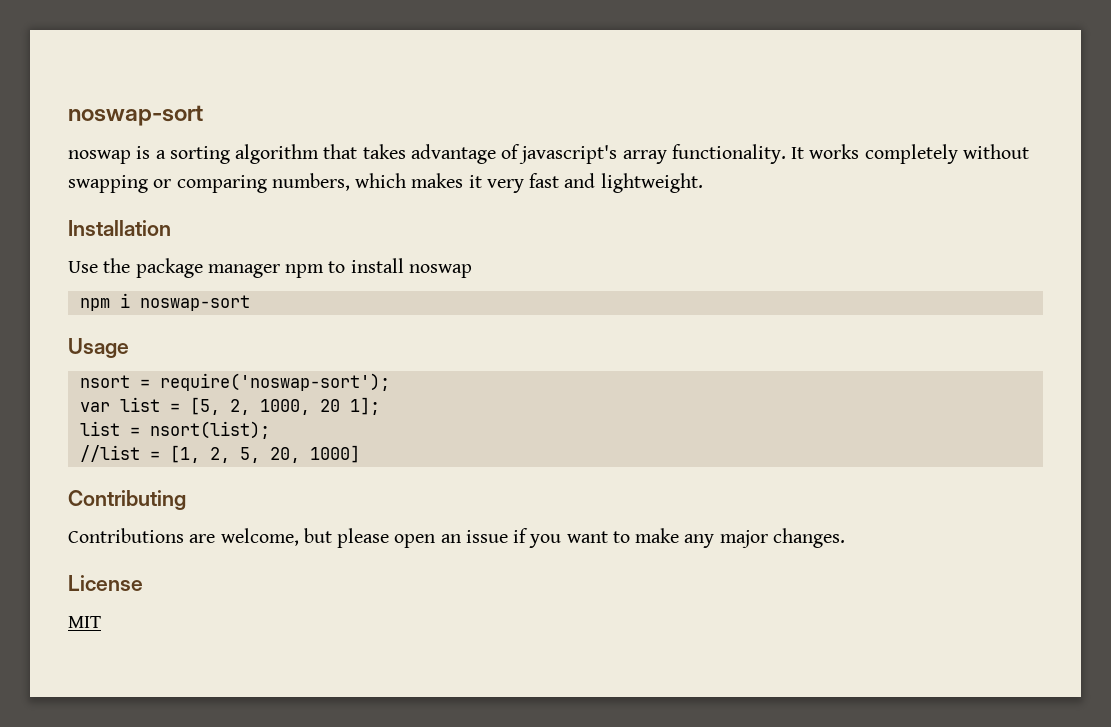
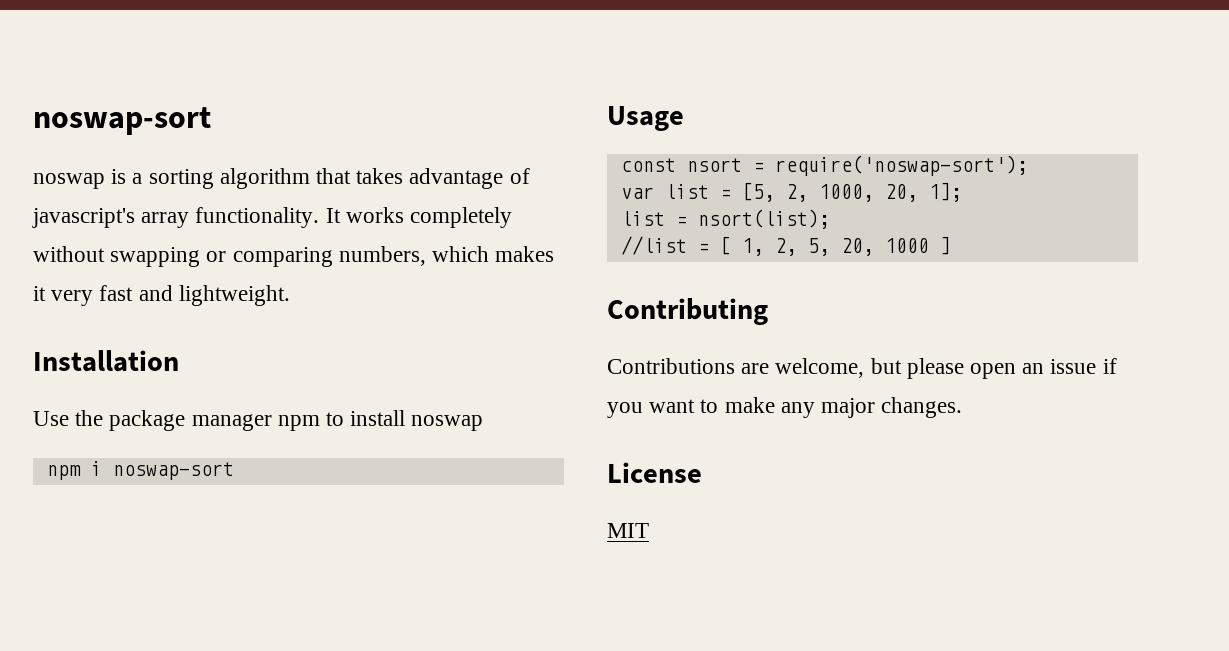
- nsort = require('noswap-sort');
+ const nsort = require('noswap-sort');
- var list = [5, 2, 1000, 20 1];
+ var list = [5, 2, 1000, 20, 1];
- //list = [1, 2, 5, 20, 1000]
+ //list = [ 1, 2, 5, 20, 1000 ]

